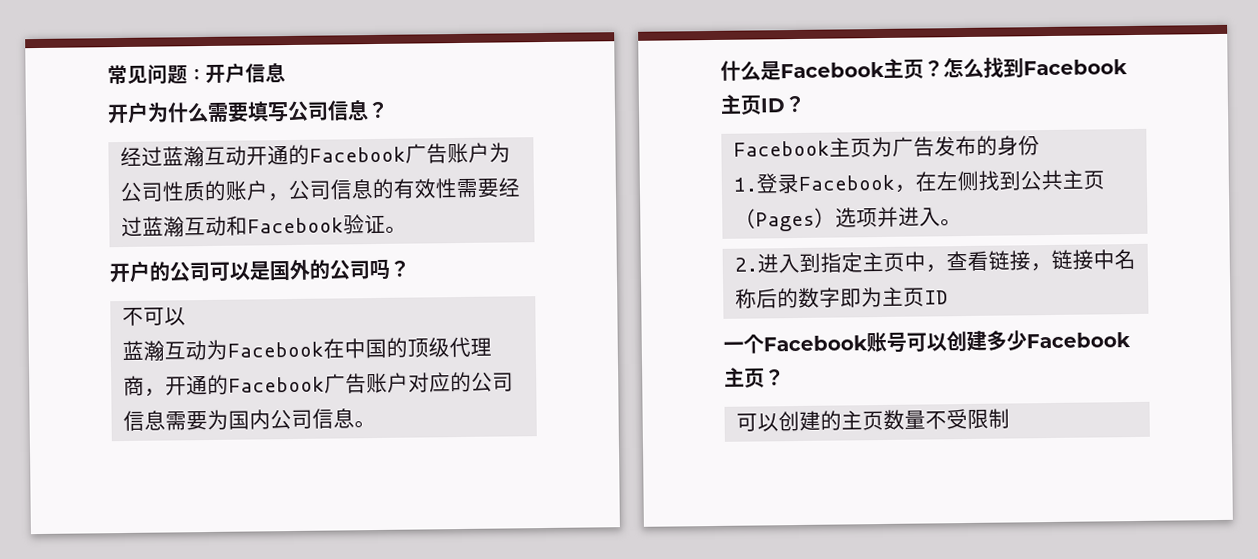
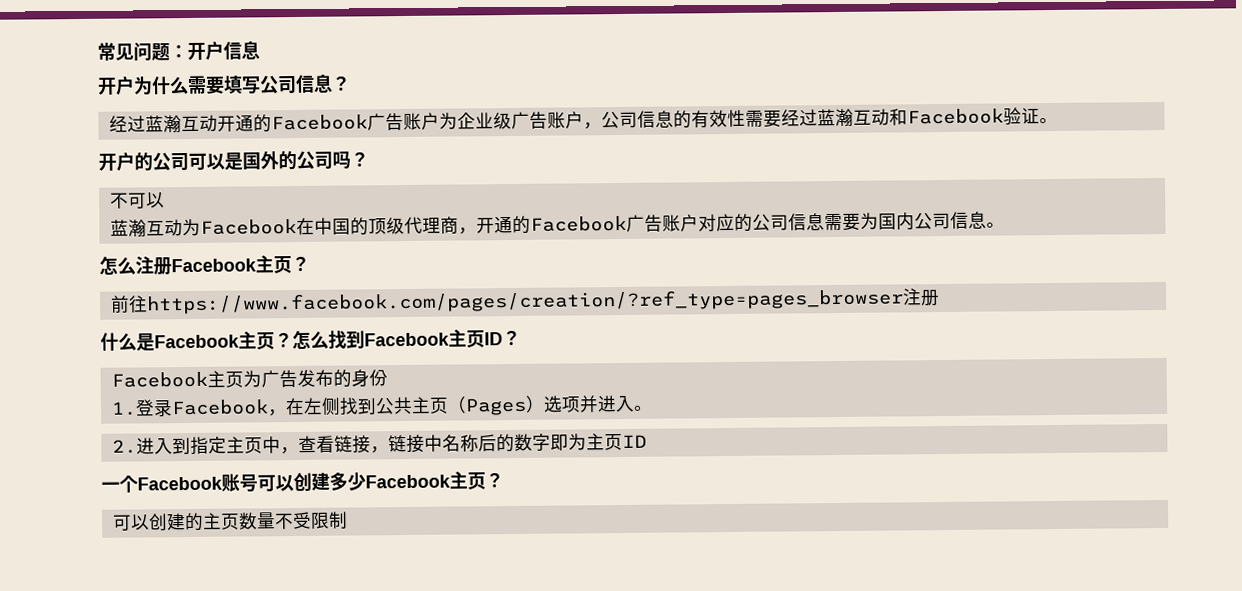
- 经过蓝瀚互动开通的Facebook广告账户为公司性质的账户，公司信息的有效性需要经过蓝瀚互动和Facebook验证。
+ 经过蓝瀚互动开通的Facebook广告账户为企业级广告账户，公司信息的有效性需要经过蓝瀚互动和Facebook验证。
+ 怎么注册Facebook主页？
+ 前往https://www.facebook.com/pages/creation/?ref_type=pages_browser注册

